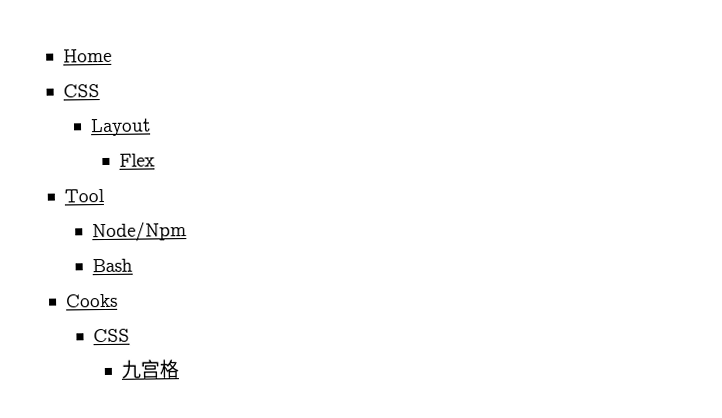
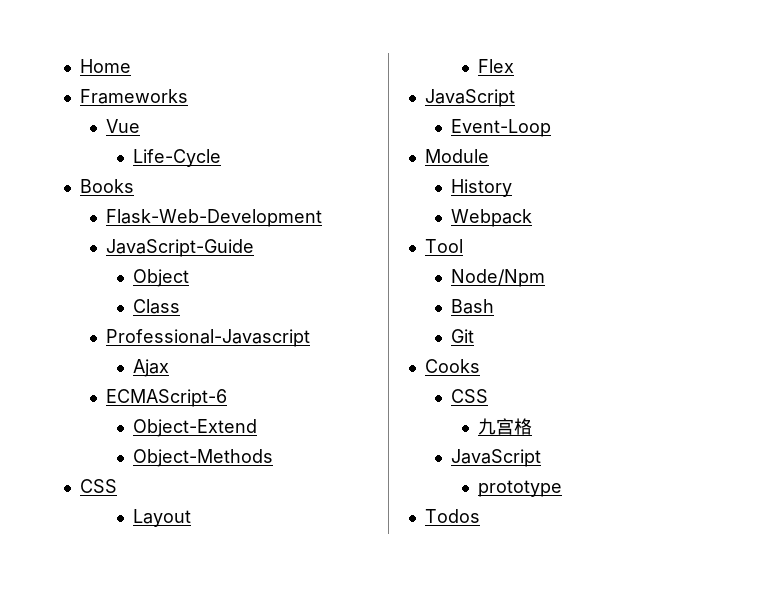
  Home
+ Frameworks
+ Vue
+ Life-Cycle
+ Books
+ Flask-Web-Development
+ JavaScript-Guide
+ Object
+ Class
+ Professional-Javascript
+ Ajax
+ ECMAScript-6
+ Object-Extend
+ Object-Methods
  CSS
  Layout
  Flex
+ JavaScript
+ Event-Loop
+ Module
+ History
+ Webpack
+ Git
  九宫格
+ JavaScript
+ prototype
+ Todos

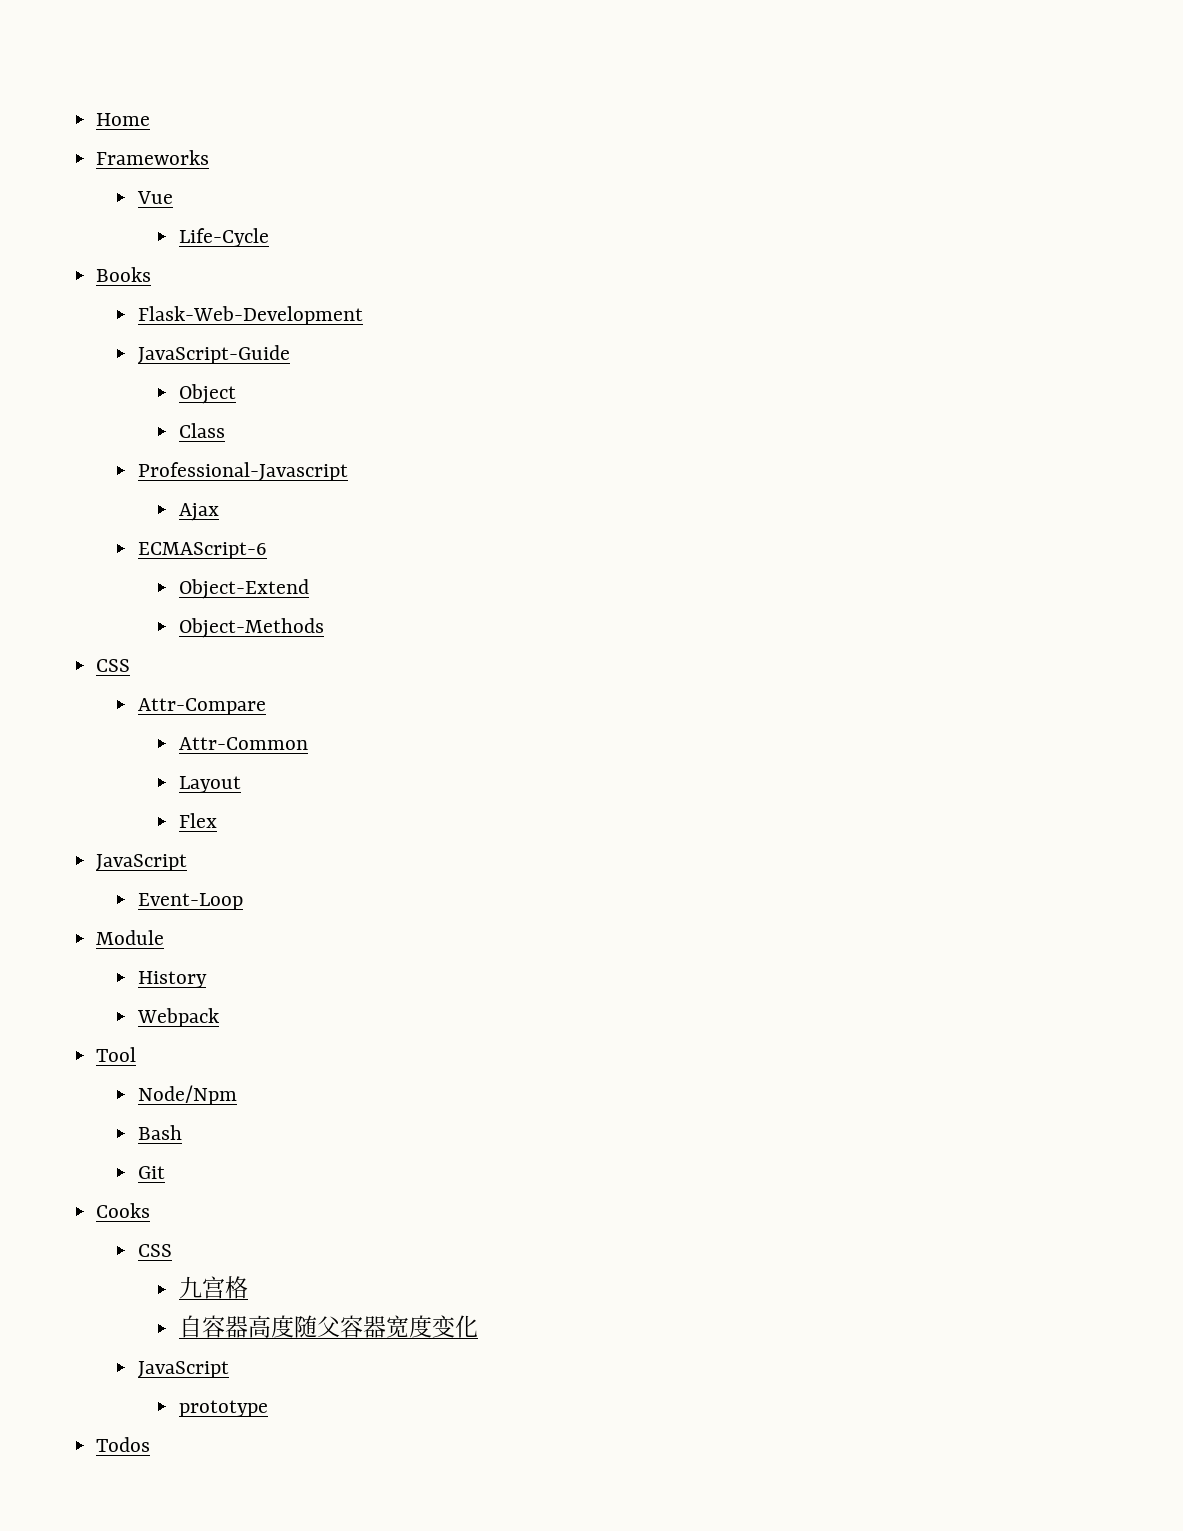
+ Attr-Compare
+ Attr-Common
+ 自容器高度随父容器宽度变化

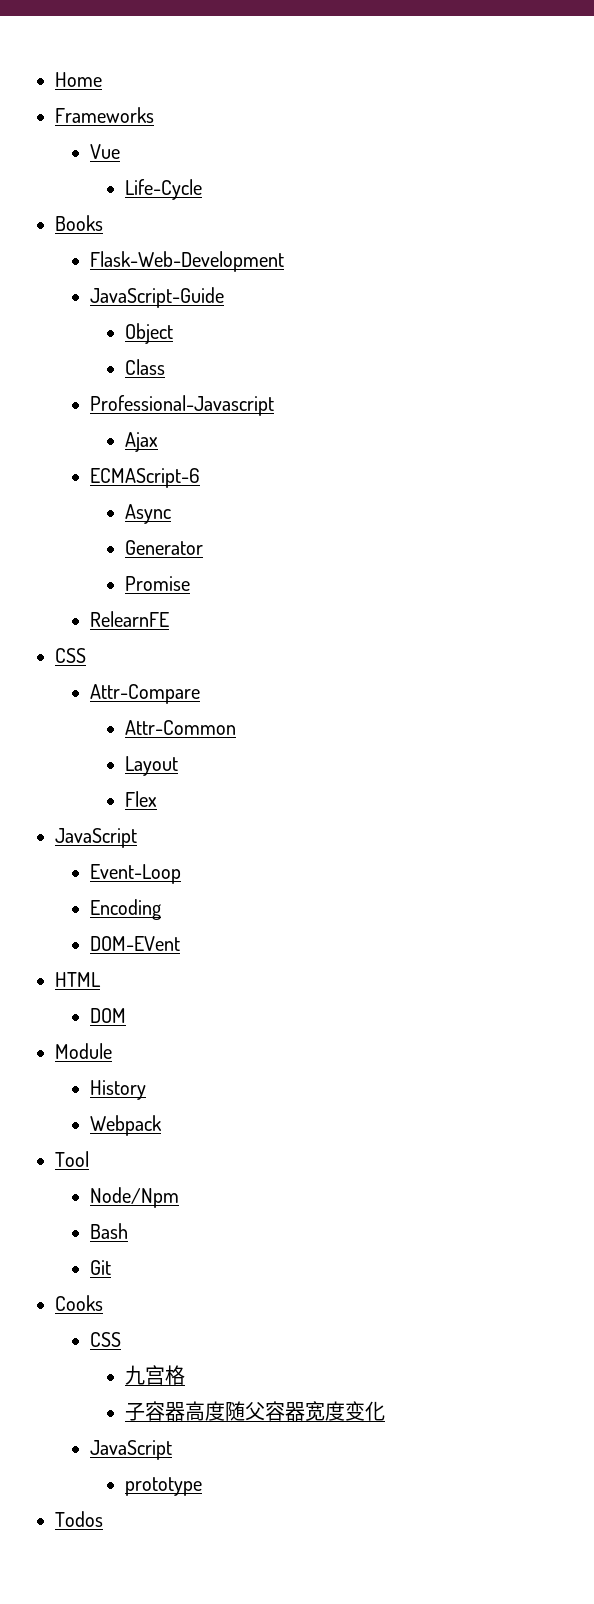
- Object-Extend
- Object-Methods
+ Async
+ Generator
+ Promise
+ RelearnFE
+ Encoding
+ DOM-EVent
+ HTML
+ DOM
- 自容器高度随父容器宽度变化
+ 子容器高度随父容器宽度变化

